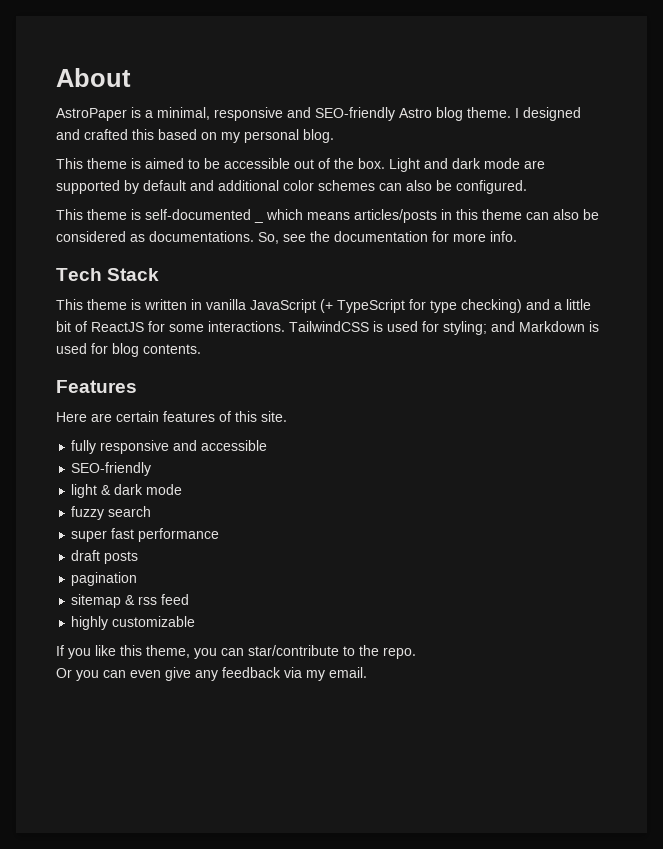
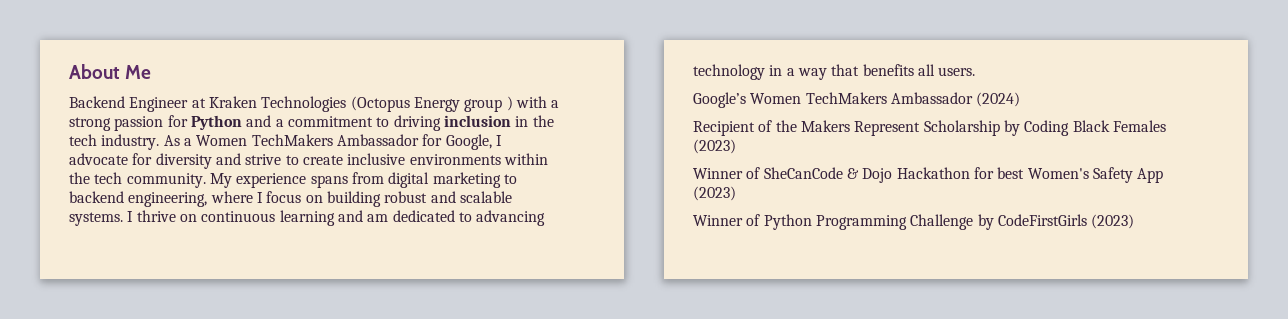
- About
- AstroPaper is a minimal, responsive and SEO-friendly Astro blog theme. I designed and crafted this based on my personal blog.
- This theme is aimed to be accessible out of the box. Light and dark mode are supported by default and additional color schemes can also be configured.
- This theme is self-documented _ which means articles/posts in this theme can also be considered as documentations. So, see the documentation for more info.
- Tech Stack
- This theme is written in vanilla JavaScript (+ TypeScript for type checking) and a little bit of ReactJS for some interactions. TailwindCSS is used for styling; and Markdown is used for blog contents.
- Features
- Here are certain features of this site.
- fully responsive and accessible
- SEO-friendly
- light & dark mode
- fuzzy search
- super fast performance
- draft posts
- pagination
- sitemap & rss feed
- highly customizable
- If you like this theme, you can star/contribute to the repo.
- Or you can even give any feedback via my email.
+ About Me
+ Backend Engineer at Kraken Technologies (Octopus Energy group ) with a strong passion for Python and a commitment to driving inclusion in the tech industry. As a Women TechMakers Ambassador for Google, I advocate for diversity and strive to create inclusive environments within the tech community. My experience spans from digital marketing to backend engineering, where I focus on building robust and scalable systems. I thrive on continuous learning and am dedicated to advancing technology in a way that benefits all users.
+ Google’s Women TechMakers Ambassador (2024)
+ Recipient of the Makers Represent Scholarship by Coding Black Females (2023)
+ Winner of SheCanCode & Dojo Hackathon for best Women's Safety App (2023)
+ Winner of Python Programming Challenge by CodeFirstGirls (2023)

